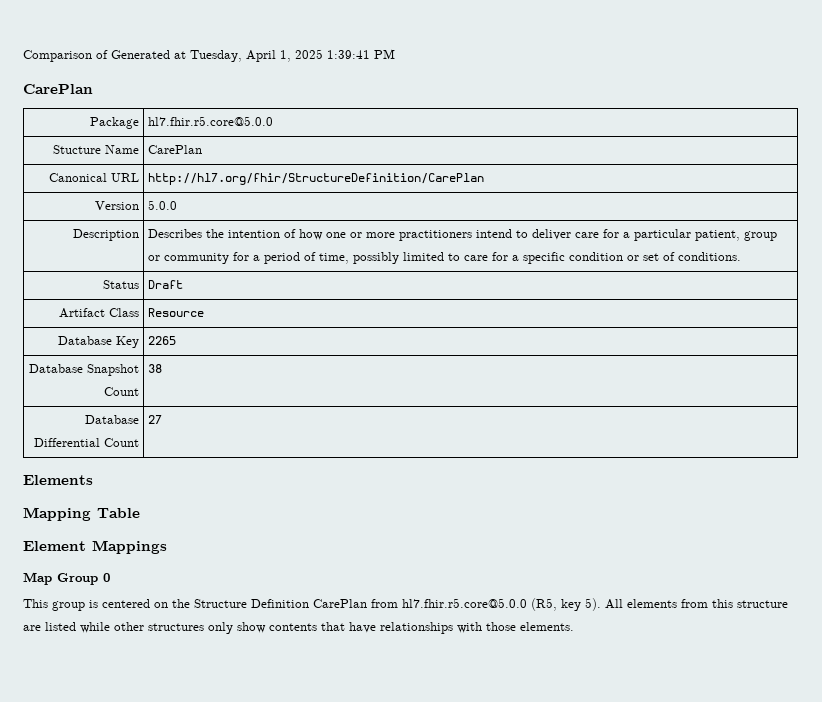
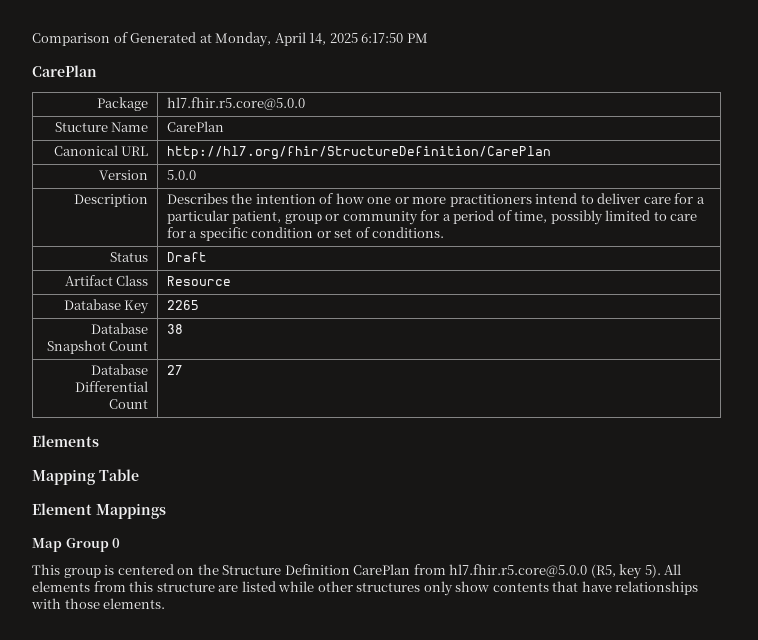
- Comparison of Generated at Tuesday, April 1, 2025 1:39:41 PM
+ Comparison of Generated at Monday, April 14, 2025 6:17:50 PM

